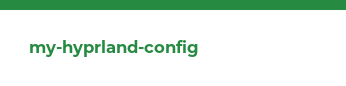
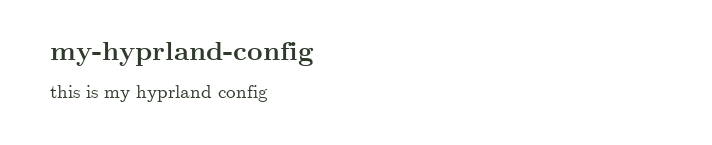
+ this is my hyprland config

